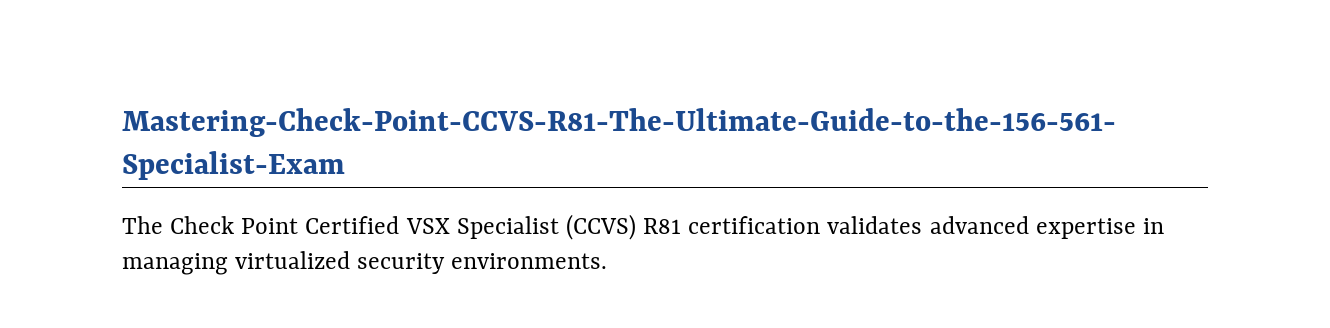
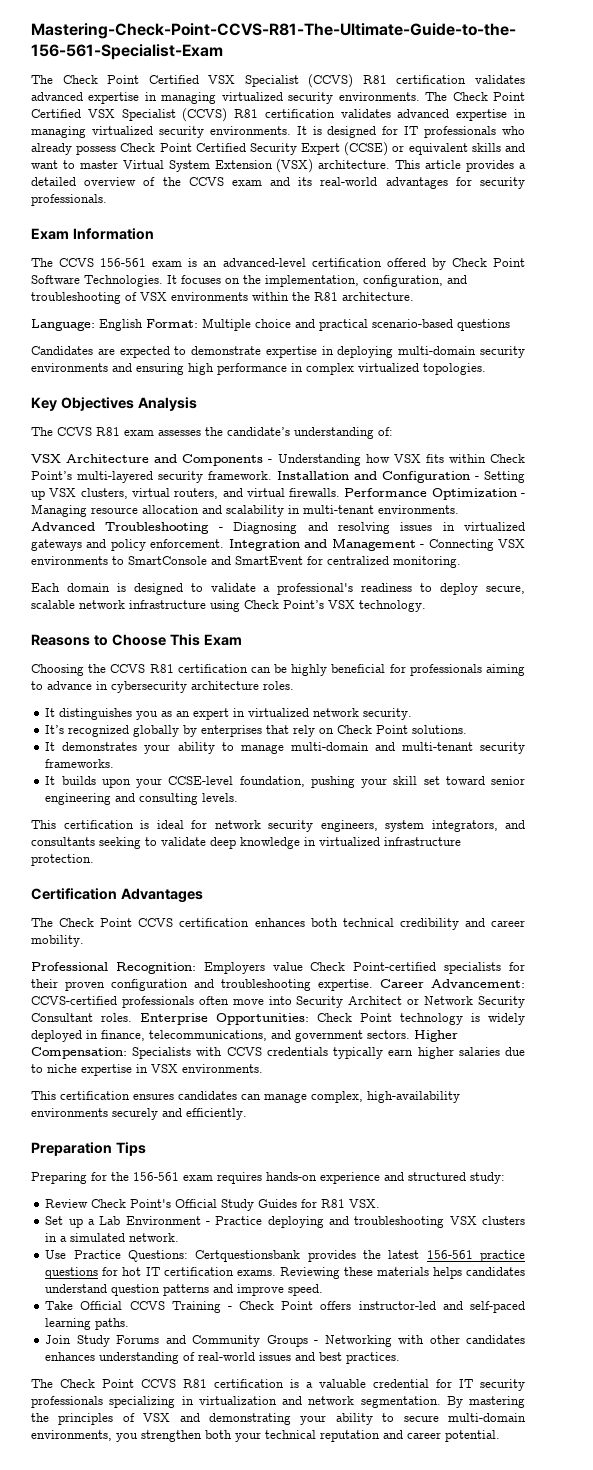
+ The Check Point Certified VSX Specialist (CCVS) R81 certification validates advanced expertise in managing virtualized security environments. It is designed for IT professionals who already possess Check Point Certified Security Expert (CCSE) or equivalent skills and want to master Virtual System Extension (VSX) architecture. This article provides a detailed overview of the CCVS exam and its real-world advantages for security professionals.
+ Exam Information
+ The CCVS 156-561 exam is an advanced-level certification offered by Check Point Software Technologies. It focuses on the implementation, configuration, and troubleshooting of VSX environments within the R81 architecture.
+ Language: English Format: Multiple choice and practical scenario-based questions
+ Candidates are expected to demonstrate expertise in deploying multi-domain security environments and ensuring high performance in complex virtualized topologies.
+ Key Objectives Analysis
+ The CCVS R81 exam assesses the candidate’s understanding of:
+ VSX Architecture and Components - Understanding how VSX fits within Check Point’s multi-layered security framework. Installation and Configuration - Setting up VSX clusters, virtual routers, and virtual firewalls. Performance Optimization - Managing resource allocation and scalability in multi-tenant environments. Advanced Troubleshooting - Diagnosing and resolving issues in virtualized gateways and policy enforcement. Integration and Management - Connecting VSX environments to SmartConsole and SmartEvent for centralized monitoring.
+ Each domain is designed to validate a professional's readiness to deploy secure, scalable network infrastructure using Check Point’s VSX technology.
+ Reasons to Choose This Exam
+ Choosing the CCVS R81 certification can be highly beneficial for professionals aiming to advance in cybersecurity architecture roles.
+ It distinguishes you as an expert in virtualized network security.
+ It’s recognized globally by enterprises that rely on Check Point solutions.
+ It demonstrates your ability to manage multi-domain and multi-tenant security frameworks.
+ It builds upon your CCSE-level foundation, pushing your skill set toward senior engineering and consulting levels.
+ This certification is ideal for network security engineers, system integrators, and consultants seeking to validate deep knowledge in virtualized infrastructure protection.
+ Certification Advantages
+ The Check Point CCVS certification enhances both technical credibility and career mobility.
+ Professional Recognition: Employers value Check Point-certified specialists for their proven configuration and troubleshooting expertise. Career Advancement: CCVS-certified professionals often move into Security Architect or Network Security Consultant roles. Enterprise Opportunities: Check Point technology is widely deployed in finance, telecommunications, and government sectors. Higher Compensation: Specialists with CCVS credentials typically earn higher salaries due to niche expertise in VSX environments.
+ This certification ensures candidates can manage complex, high-availability environments securely and efficiently.
+ Preparation Tips
+ Preparing for the 156-561 exam requires hands-on experience and structured study:
+ Review Check Point's Official Study Guides for R81 VSX.
+ Set up a Lab Environment - Practice deploying and troubleshooting VSX clusters in a simulated network.
+ Use Practice Questions: Certquestionsbank provides the latest 156-561 practice questions for hot IT certification exams. Reviewing these materials helps candidates understand question patterns and improve speed.
+ Take Official CCVS Training - Check Point offers instructor-led and self-paced learning paths.
+ Join Study Forums and Community Groups - Networking with other candidates enhances understanding of real-world issues and best practices.
+ The Check Point CCVS R81 certification is a valuable credential for IT security professionals specializing in virtualization and network segmentation. By mastering the principles of VSX and demonstrating your ability to secure multi-domain environments, you strengthen both your technical reputation and career potential.

